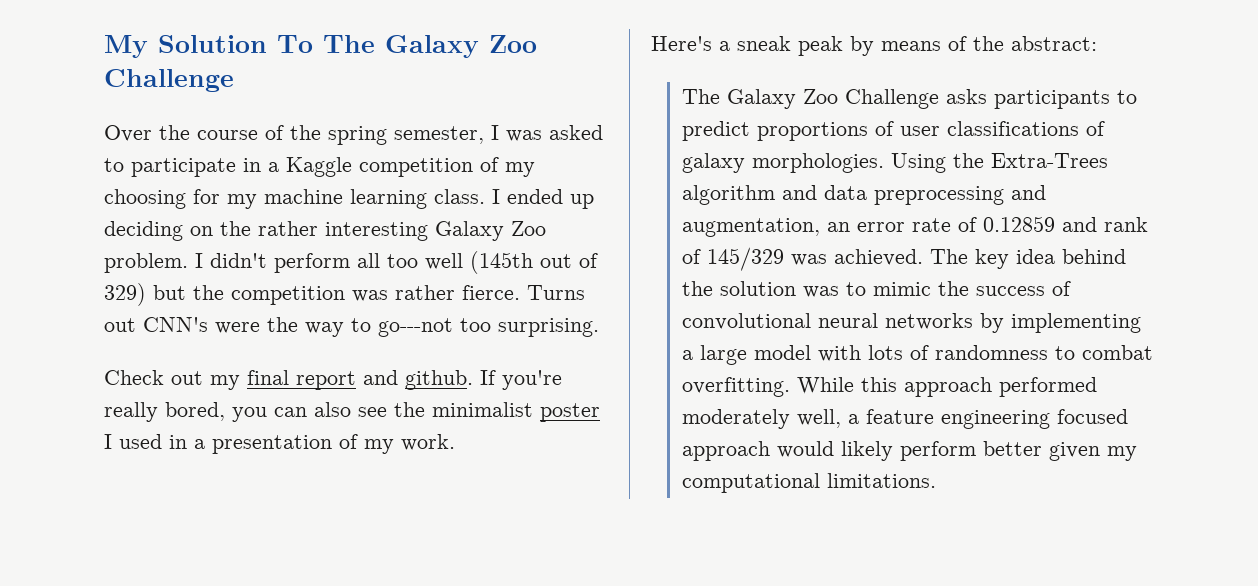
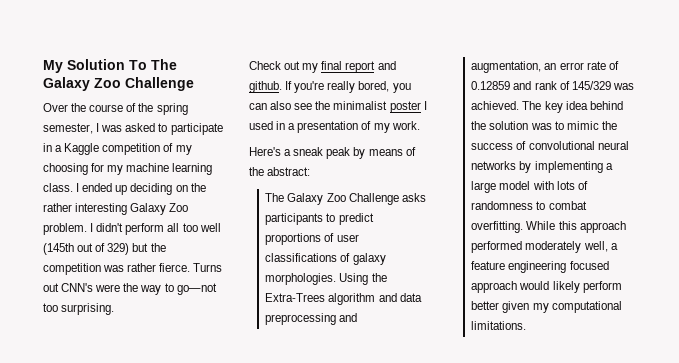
- Turns out CNN's were the way to go---not too surprising.
+ Turns out CNN's were the way to go—not too surprising.

